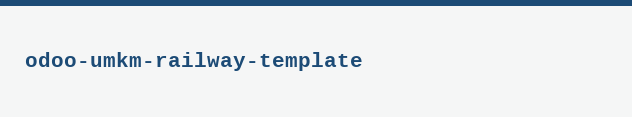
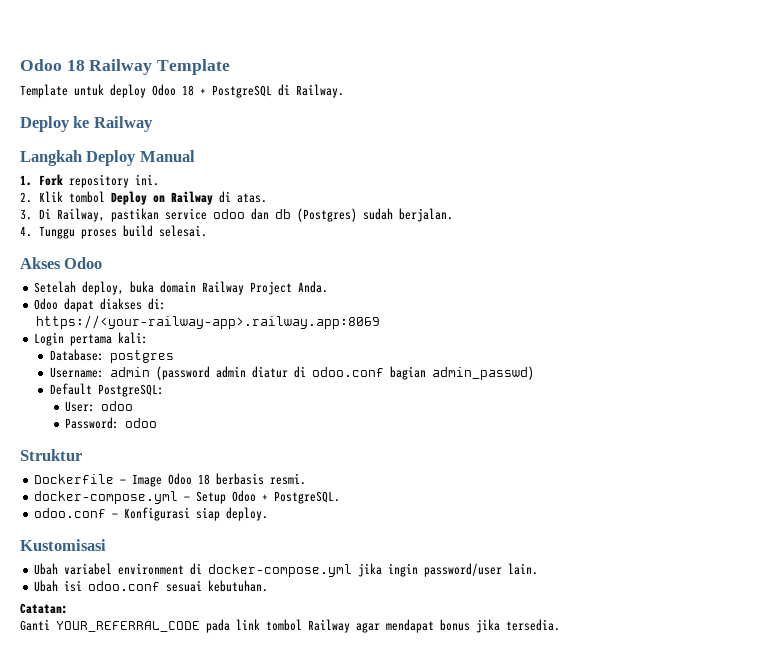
- odoo-umkm-railway-template
+ Odoo 18 Railway Template
+ Template untuk deploy Odoo 18 + PostgreSQL di Railway.
+ Deploy ke Railway
+ Langkah Deploy Manual
+ 1. Fork repository ini.
+ 2. Klik tombol Deploy on Railway di atas.
+ 3. Di Railway, pastikan service odoo dan db (Postgres) sudah berjalan.
+ 4. Tunggu proses build selesai.
+ Akses Odoo
+ Setelah deploy, buka domain Railway Project Anda.
+ Odoo dapat diakses di:
+ https://<your-railway-app>.railway.app:8069
+ Login pertama kali:
+ Database: postgres
+ Username: admin (password admin diatur di odoo.conf bagian admin_passwd)
+ Default PostgreSQL:
+ User: odoo
+ Password: odoo
+ Struktur
+ Dockerfile — Image Odoo 18 berbasis resmi.
+ docker-compose.yml — Setup Odoo + PostgreSQL.
+ odoo.conf — Konfigurasi siap deploy.
+ Kustomisasi
+ Ubah variabel environment di docker-compose.yml jika ingin password/user lain.
+ Ubah isi odoo.conf sesuai kebutuhan.
+ Catatan:
+ Ganti YOUR_REFERRAL_CODE pada link tombol Railway agar mendapat bonus jika tersedia.

